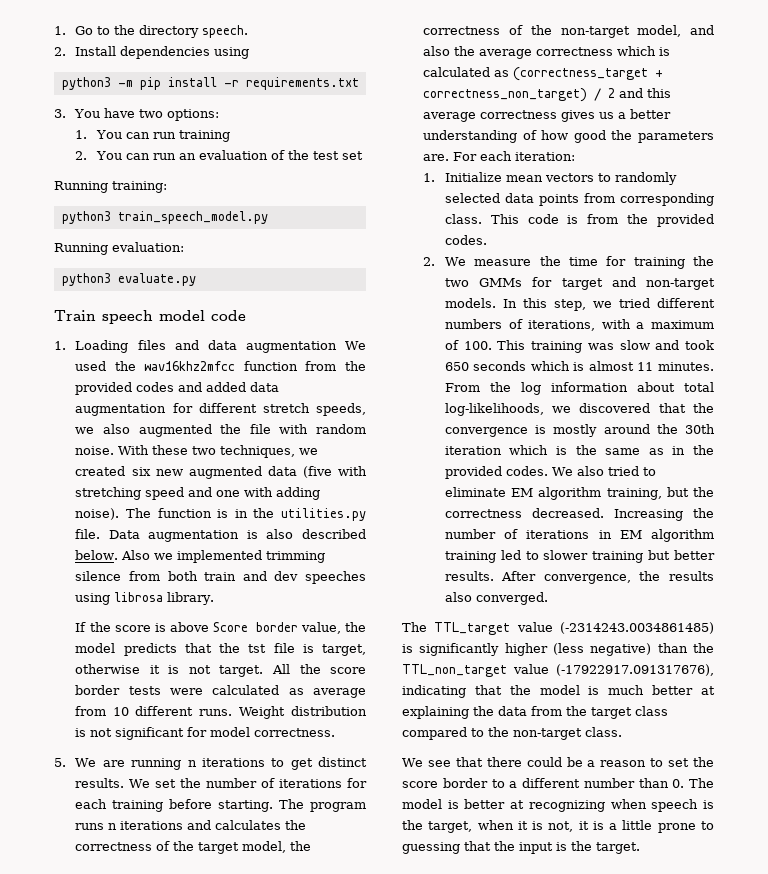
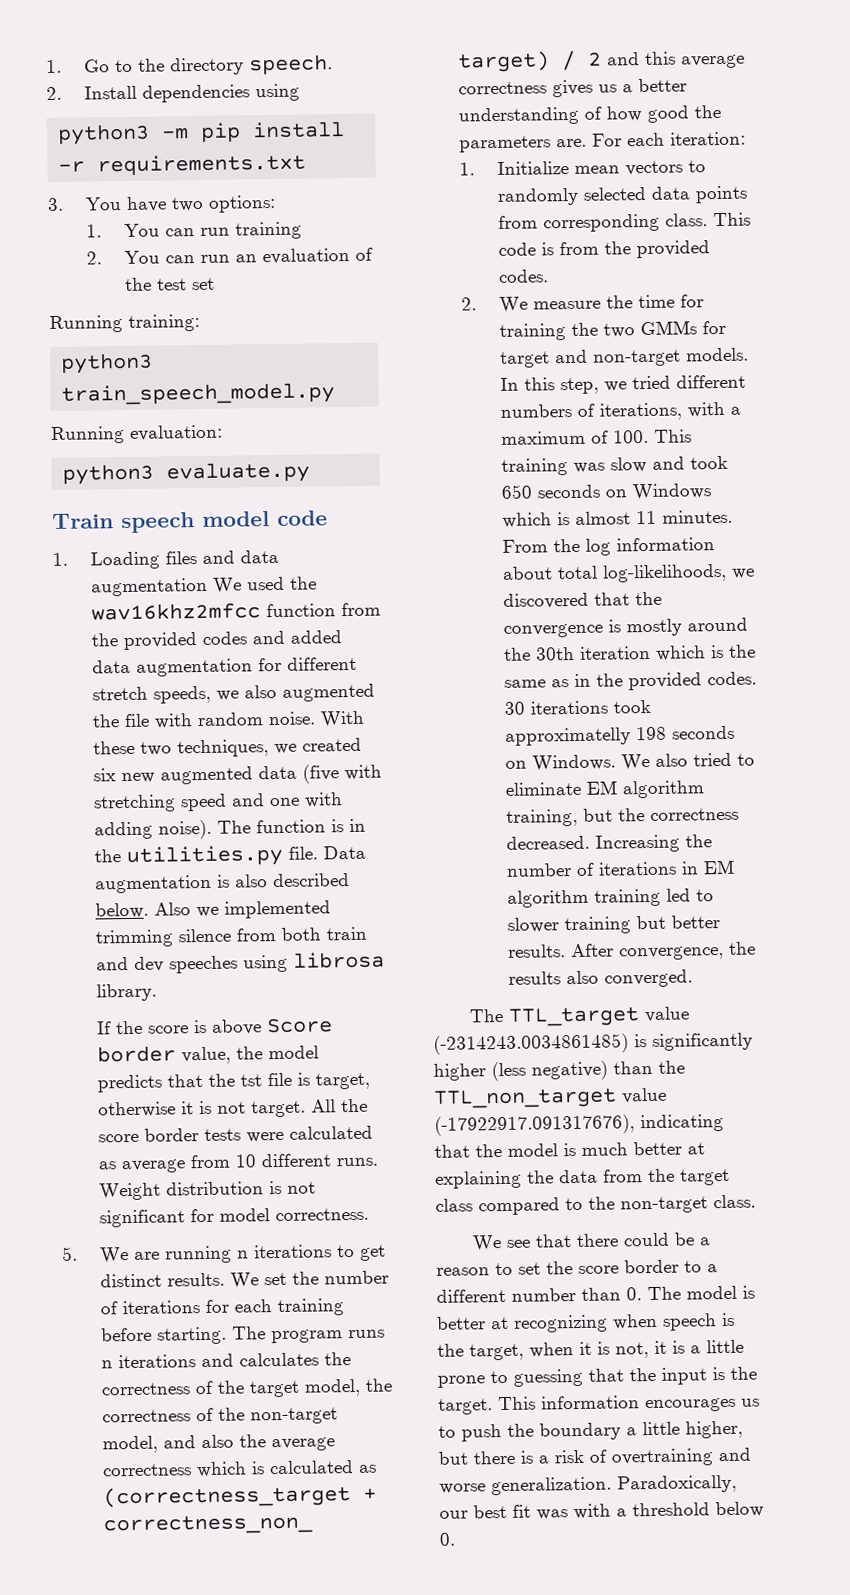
- In this step, we tried different numbers of iterations, with a maximum of 100. This training was slow and took 650 seconds which is almost 11 minutes.
+ In this step, we tried different numbers of iterations, with a maximum of 100. This training was slow and took 650 seconds on Windows which is almost 11 minutes.
+ 30 iterations took approximatelly 198 seconds on Windows.
+ This information encourages us to push the boundary a little higher, but there is a risk of overtraining and worse generalization. Paradoxically, our best fit was with a threshold below 0.

